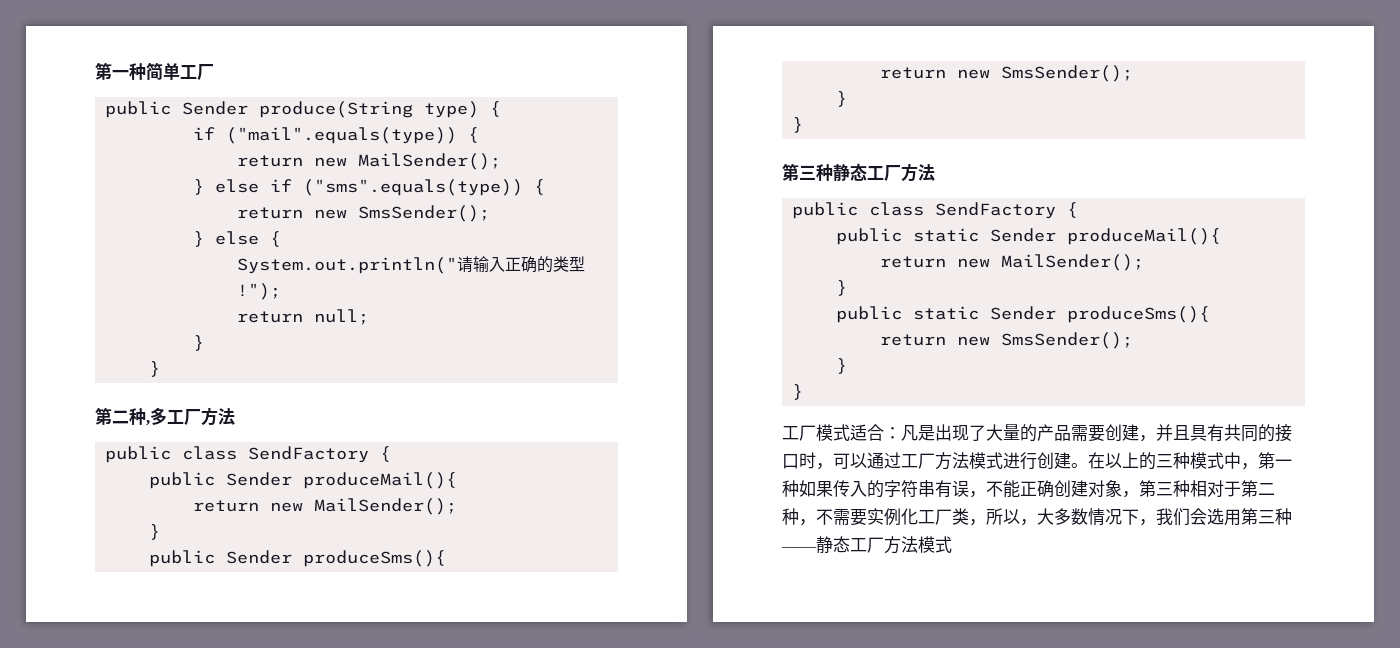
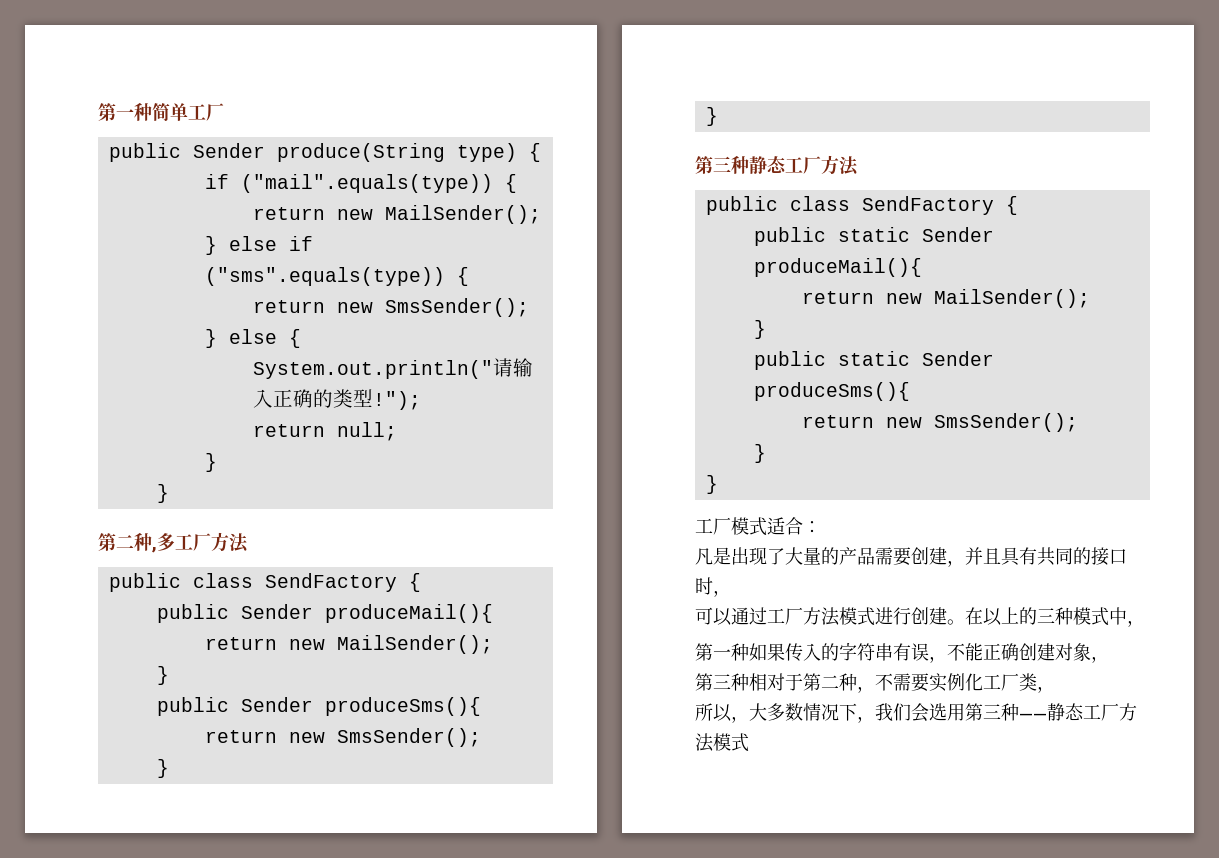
- 工厂模式适合：凡是出现了大量的产品需要创建，并且具有共同的接口时，可以通过工厂方法模式进行创建。
+ 工厂模式适合：
+ 凡是出现了大量的产品需要创建，并且具有共同的接口时，
+ 可以通过工厂方法模式进行创建。
- 在以上的三种模式中，第一种如果传入的字符串有误，不能正确创建对象，第三种相对于第二种，不需要实例化工厂类，所以，大多数情况下，我们会选用第三种——静态工厂方法模式
+ 在以上的三种模式中，
+ 第一种如果传入的字符串有误，不能正确创建对象，
+ 第三种相对于第二种，不需要实例化工厂类，
+ 所以，大多数情况下，我们会选用第三种——静态工厂方法模式

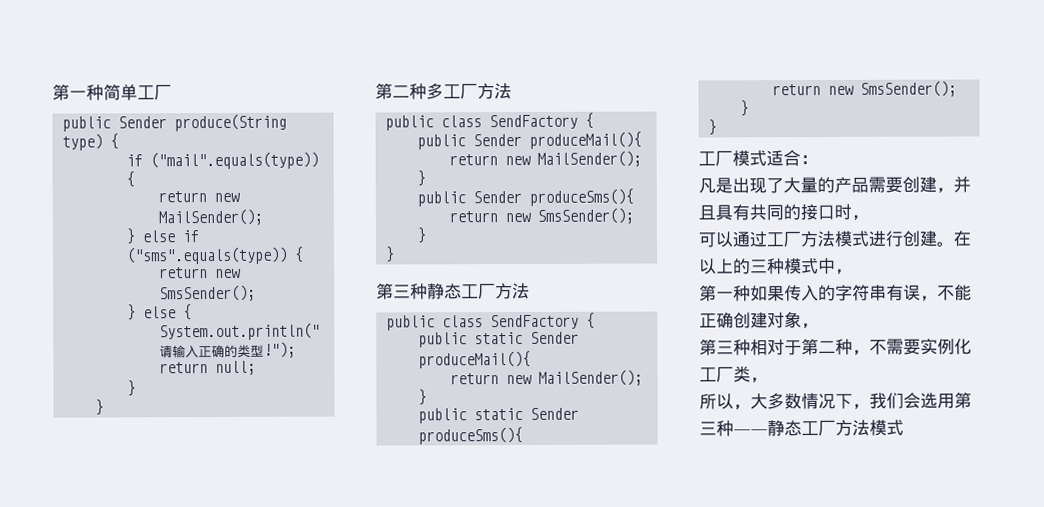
- 第二种,多工厂方法
+ 第二种多工厂方法

